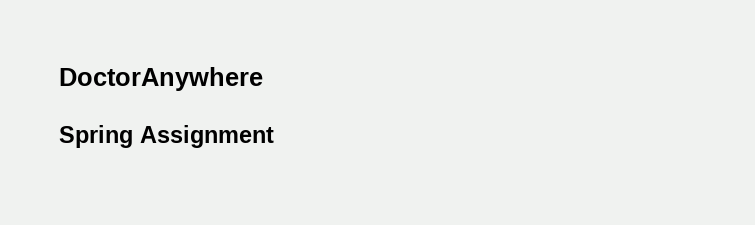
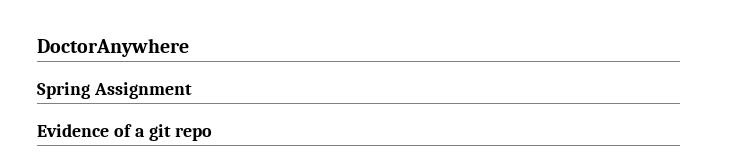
+ Evidence of a git repo

